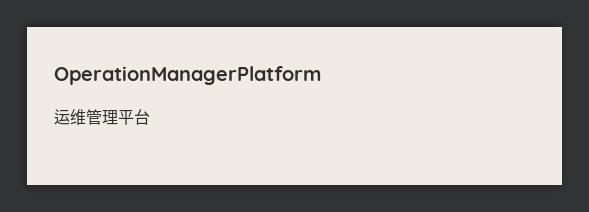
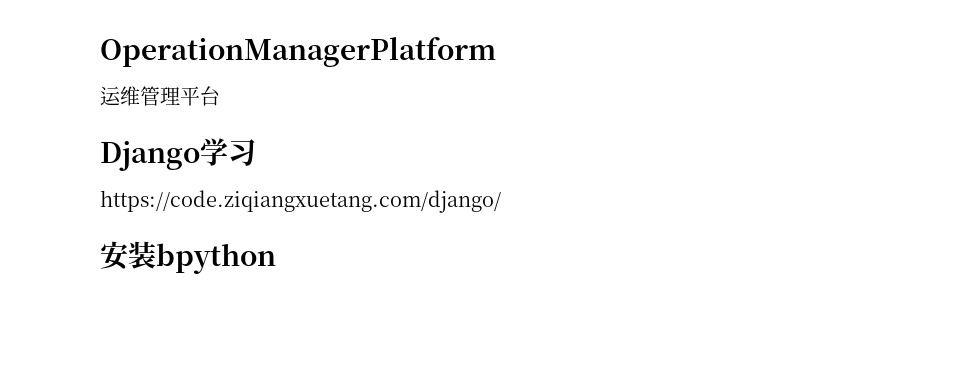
+ Django学习
+ https://code.ziqiangxuetang.com/django/
+ 安装bpython

